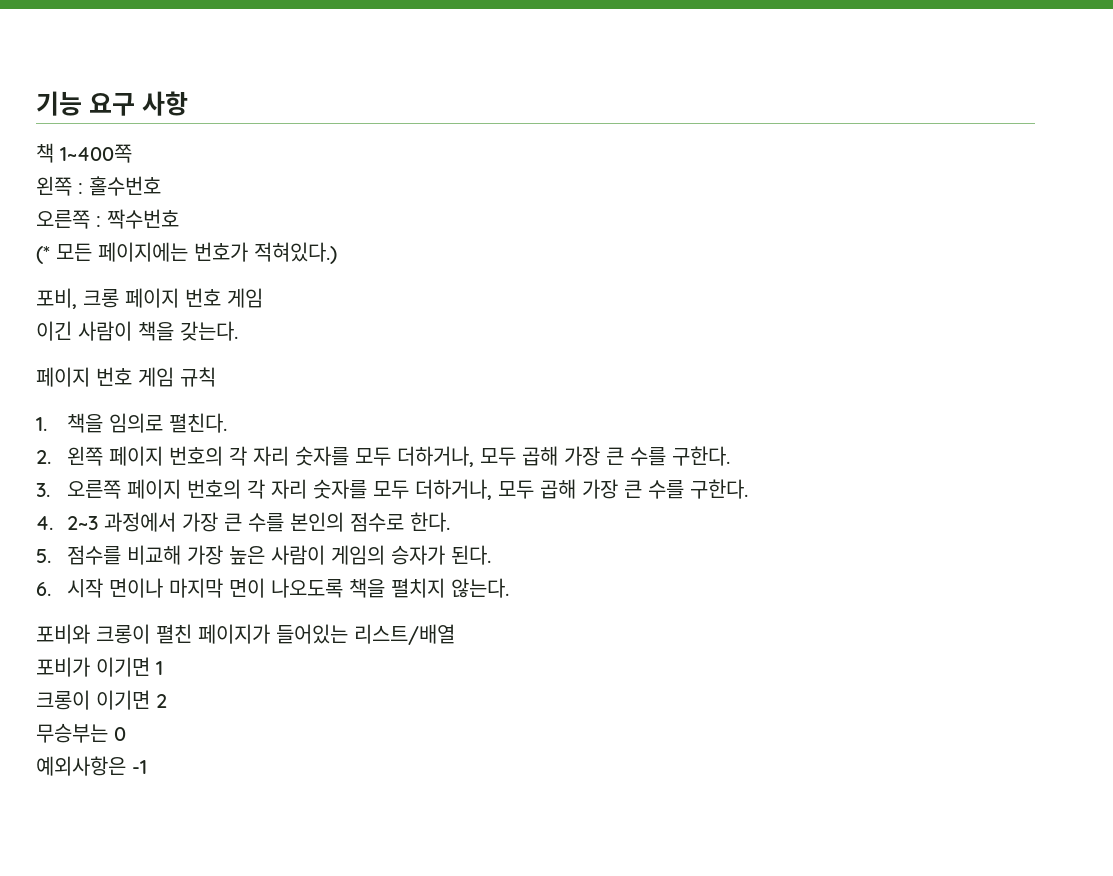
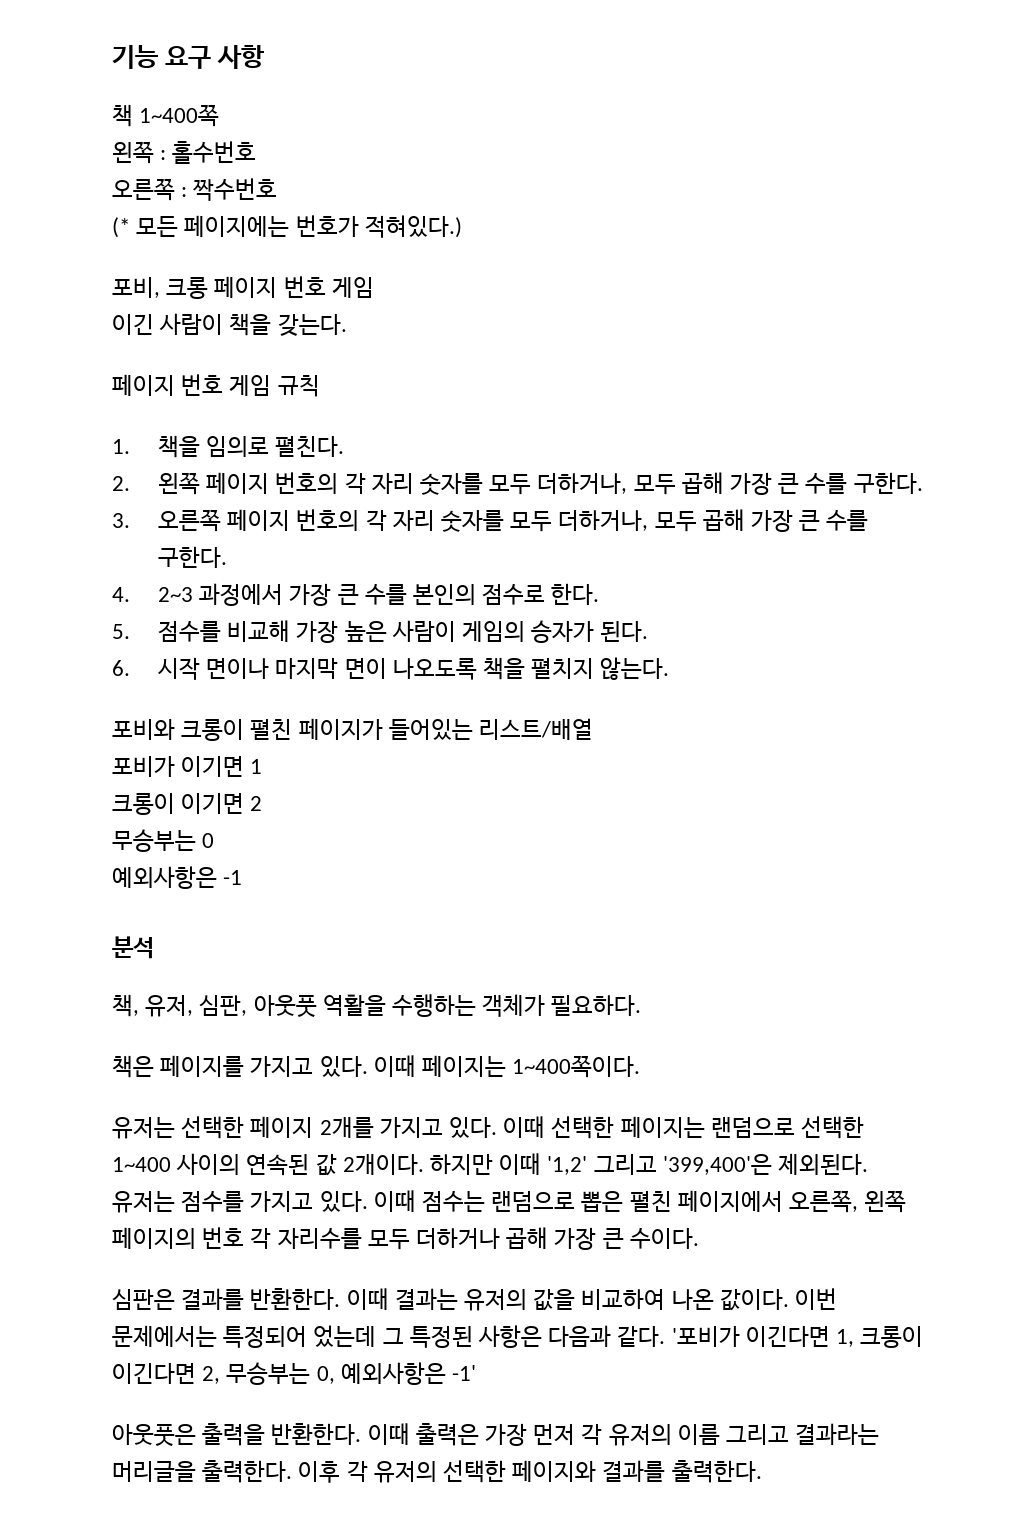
+ 분석
+ 책, 유저, 심판, 아웃풋 역활을 수행하는 객체가 필요하다.
+ 책은 페이지를 가지고 있다. 이때 페이지는 1~400쪽이다.
+ 유저는 선택한 페이지 2개를 가지고 있다. 이때 선택한 페이지는 랜덤으로 선택한 1~400 사이의 연속된 값 2개이다. 하지만 이때 '1,2' 그리고 '399,400'은 제외된다. 유저는 점수를 가지고 있다. 이때 점수는 랜덤으로 뽑은 펼친 페이지에서 오른쪽, 왼쪽 페이지의 번호 각 자리수를 모두 더하거나 곱해 가장 큰 수이다.
+ 심판은 결과를 반환한다. 이때 결과는 유저의 값을 비교하여 나온 값이다. 이번 문제에서는 특정되어 었는데 그 특정된 사항은 다음과 같다. '포비가 이긴다면 1, 크롱이 이긴다면 2, 무승부는 0, 예외사항은 -1'
+ 아웃풋은 출력을 반환한다. 이때 출력은 가장 먼저 각 유저의 이름 그리고 결과라는 머리글을 출력한다. 이후 각 유저의 선택한 페이지와 결과를 출력한다.

